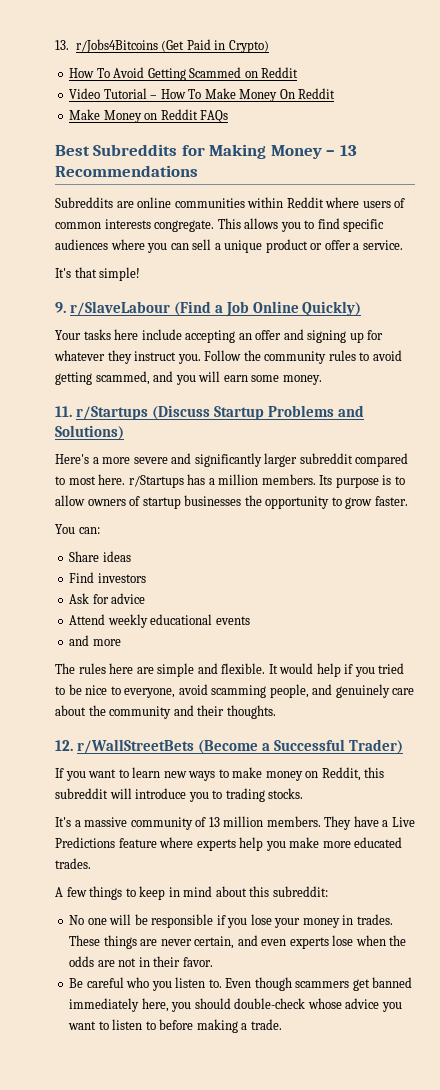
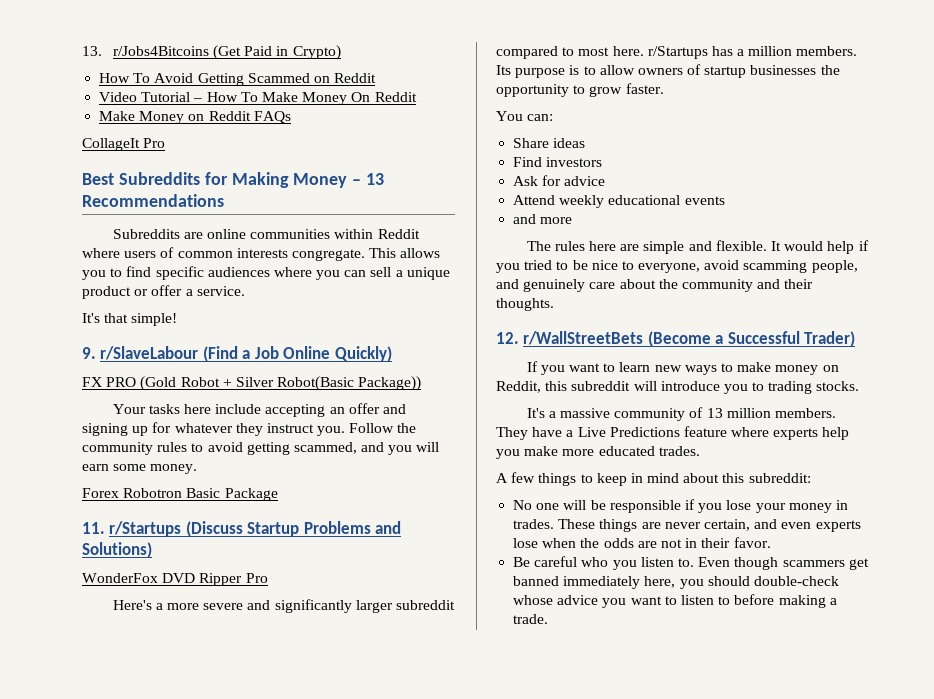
+ CollageIt Pro
+ FX PRO (Gold Robot + Silver Robot(Basic Package))
+ Forex Robotron Basic Package
+ WonderFox DVD Ripper Pro

